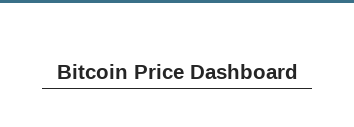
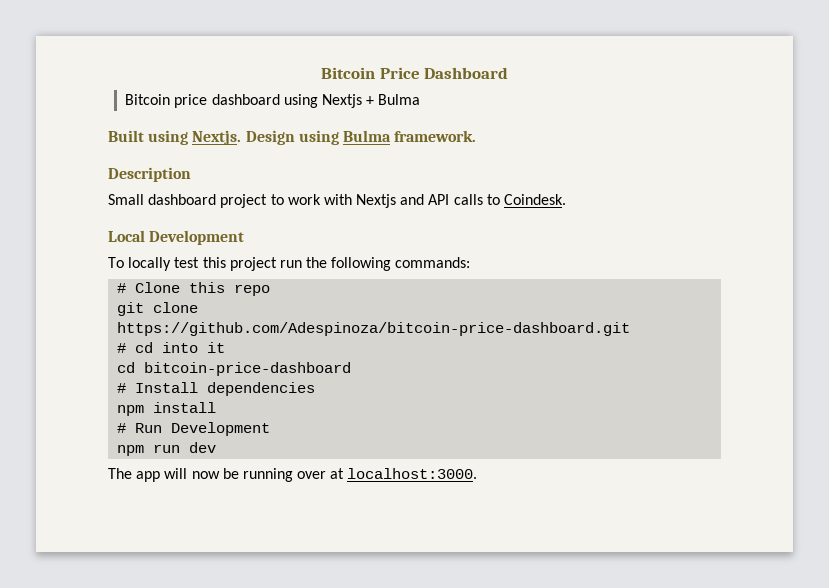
+ Bitcoin price dashboard using Nextjs + Bulma
+ Built using Nextjs. Design using Bulma framework.
+ Description
+ Small dashboard project to work with Nextjs and API calls to Coindesk.
+ Local Development
+ To locally test this project run the following commands:
+ # Clone this repo
+ git clone https://github.com/Adespinoza/bitcoin-price-dashboard.git
+ # cd into it
+ cd bitcoin-price-dashboard
+ # Install dependencies
+ npm install
+ # Run Development
+ npm run dev
+ The app will now be running over at localhost:3000.

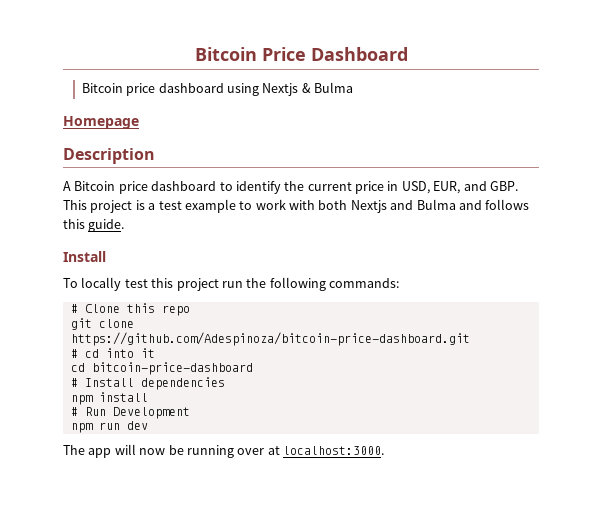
- Bitcoin price dashboard using Nextjs + Bulma
+ Bitcoin price dashboard using Nextjs & Bulma
- Built using Nextjs. Design using Bulma framework.
+ Homepage
  Description
- Small dashboard project to work with Nextjs and API calls to Coindesk.
- Local Development
+ A Bitcoin price dashboard to identify the current price in USD, EUR, and GBP. This project is a test example to work with both Nextjs and Bulma and follows this guide.
+ Install

